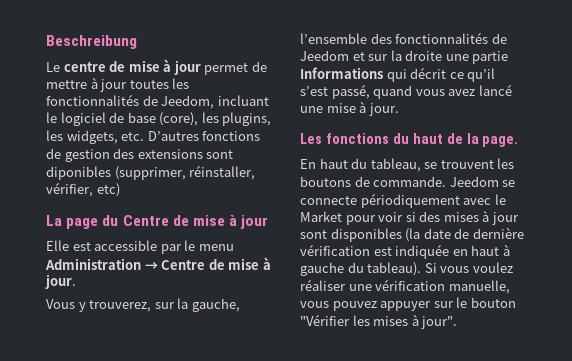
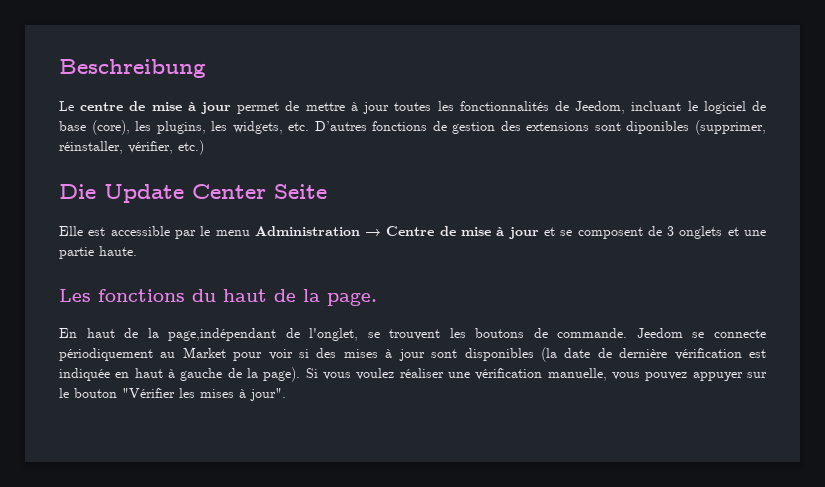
- Le centre de mise à jour permet de mettre à jour toutes les fonctionnalités de Jeedom, incluant le logiciel de base (core), les plugins, les widgets, etc. D’autres fonctions de gestion des extensions sont diponibles (supprimer, réinstaller, vérifier, etc)
- La page du Centre de mise à jour
+ Le centre de mise à jour permet de mettre à jour toutes les fonctionnalités de Jeedom, incluant le logiciel de base (core), les plugins, les widgets, etc. D’autres fonctions de gestion des extensions sont diponibles (supprimer, réinstaller, vérifier, etc.)
+ Die Update Center Seite
- Elle est accessible par le menu Administration → Centre de mise à jour.
- Vous y trouverez, sur la gauche, l’ensemble des fonctionnalités de Jeedom et sur la droite une partie Informations qui décrit ce qu’il s’est passé, quand vous avez lancé une mise à jour.
+ Elle est accessible par le menu Administration → Centre de mise à jour et se composent de 3 onglets et une partie haute.
- En haut du tableau, se trouvent les boutons de commande.
+ En haut de la page,indépendant de l'onglet, se trouvent les boutons de commande.
- Jeedom se connecte périodiquement avec le Market pour voir si des mises à jour sont disponibles (la date de dernière vérification est indiquée en haut à gauche du tableau).
+ Jeedom se connecte périodiquement au Market pour voir si des mises à jour sont disponibles (la date de dernière vérification est indiquée en haut à gauche de la page).

